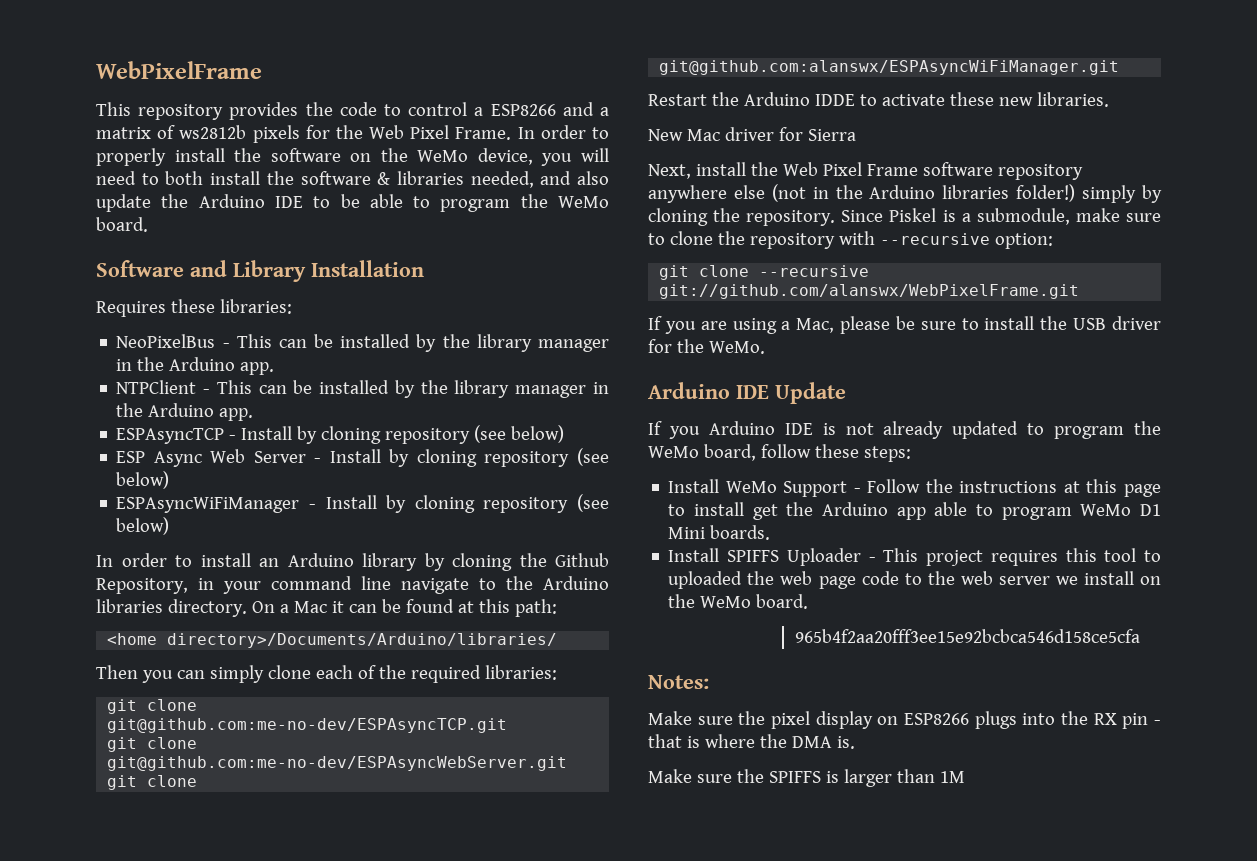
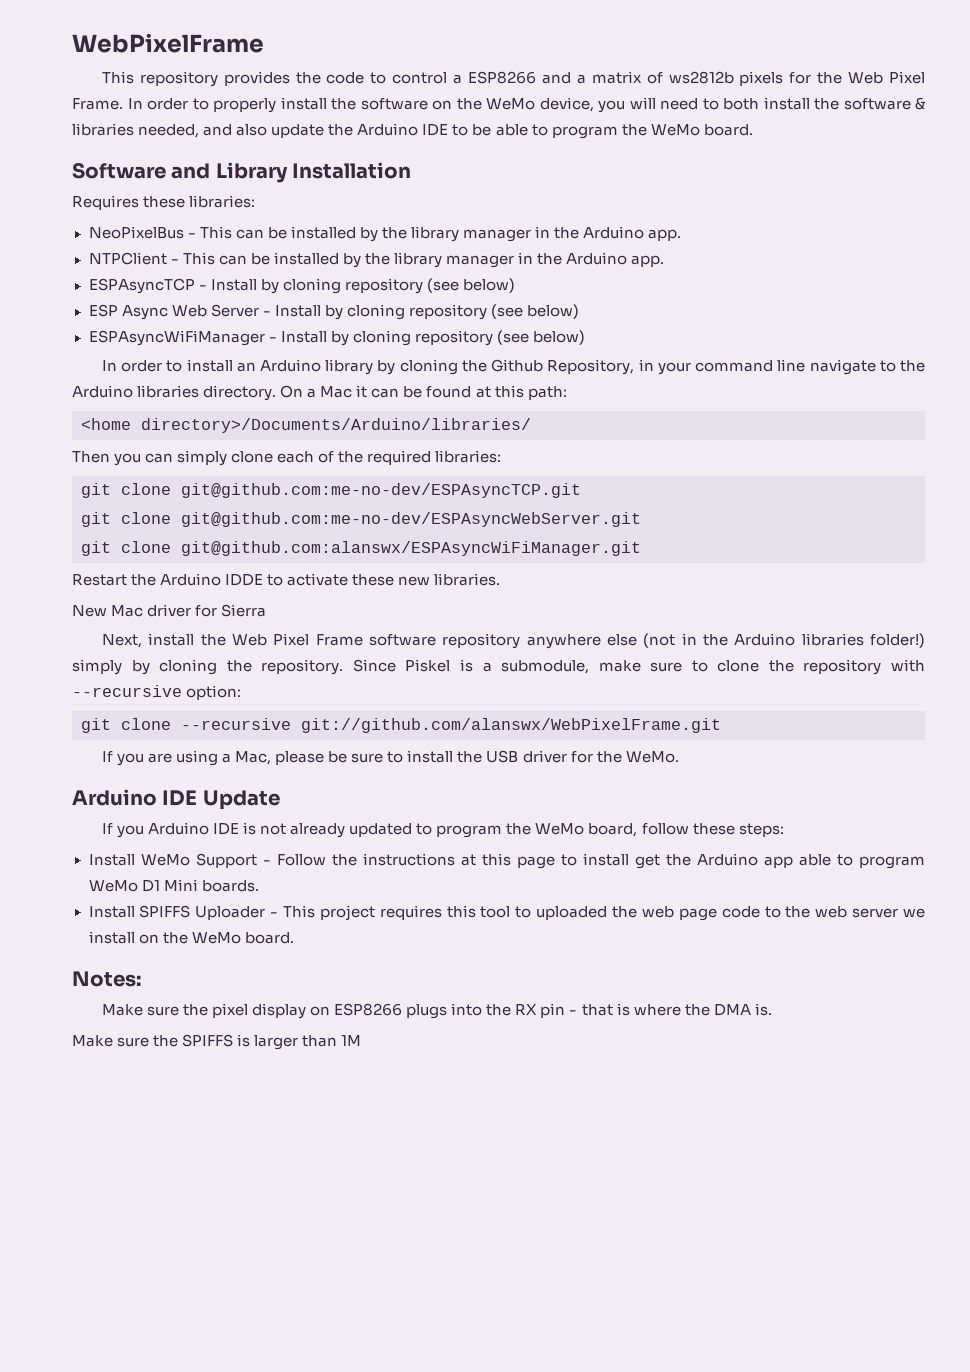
- 965b4f2aa20fff3ee15e92bcbca546d158ce5cfa

